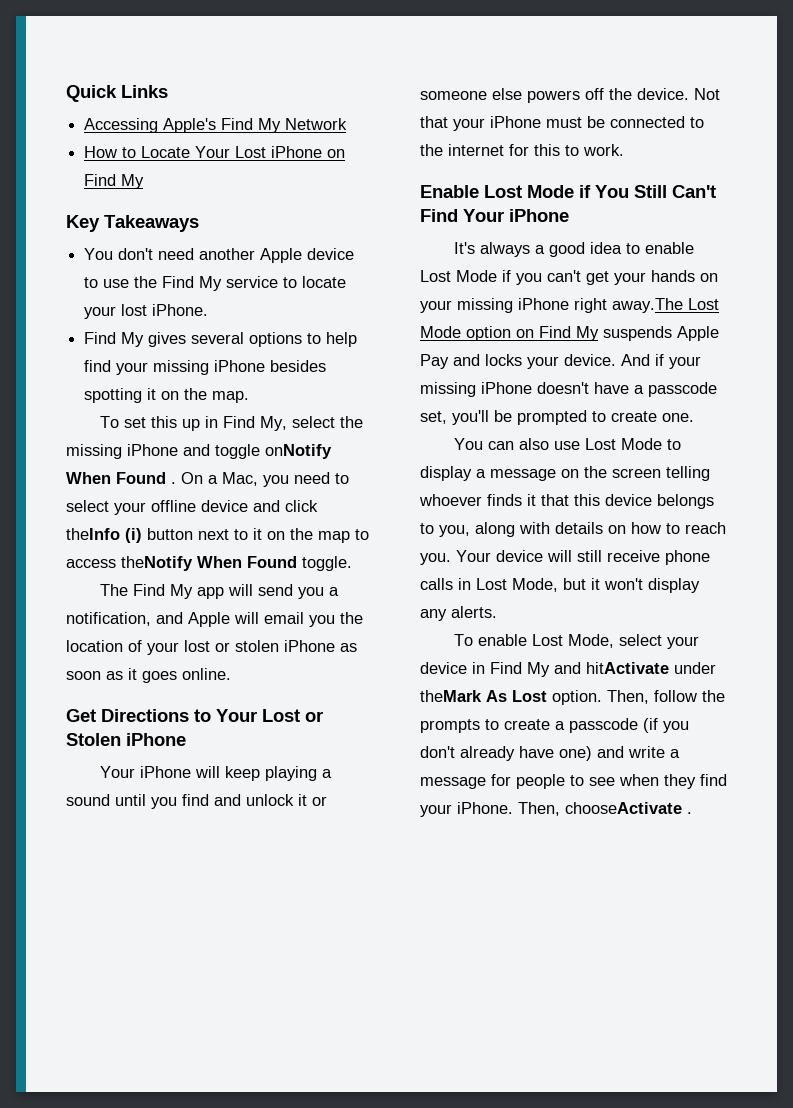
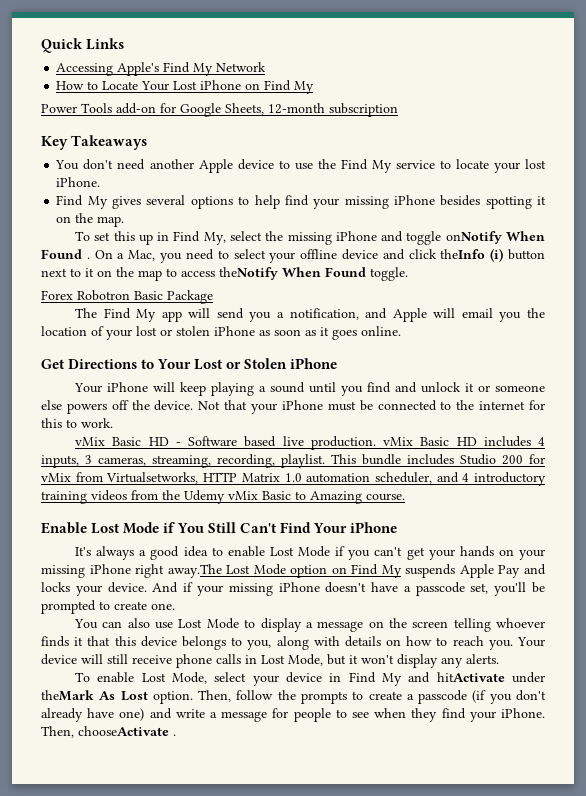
+ Power Tools add-on for Google Sheets, 12-month subscription
+ Forex Robotron Basic Package
+ vMix Basic HD - Software based live production. vMix Basic HD includes 4 inputs, 3 cameras, streaming, recording, playlist. This bundle includes Studio 200 for vMix from Virtualsetworks, HTTP Matrix 1.0 automation scheduler, and 4 introductory training videos from the Udemy vMix Basic to Amazing course.

